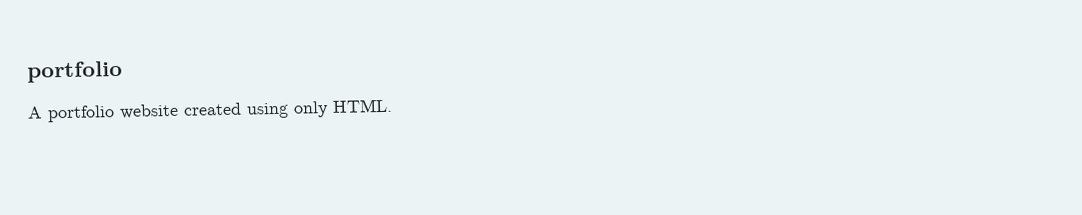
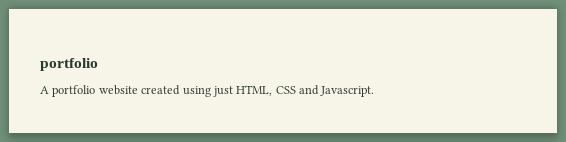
- A portfolio website created using only HTML.
+ A portfolio website created using just HTML, CSS and Javascript.

